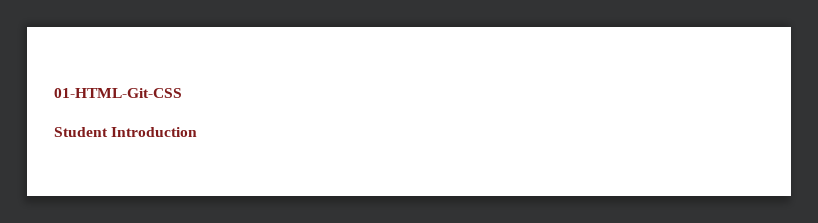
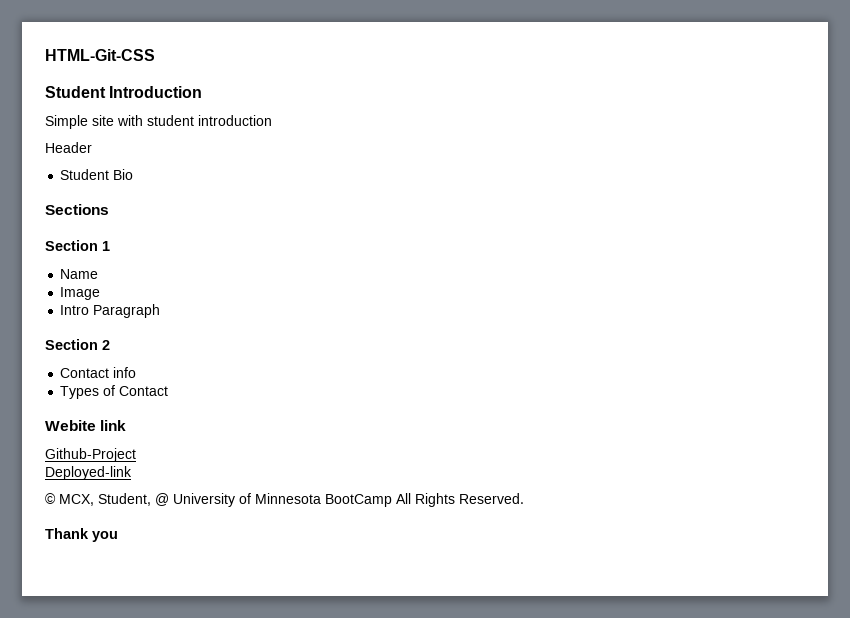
- 01-HTML-Git-CSS
+ HTML-Git-CSS
+ Simple site with student introduction
+ Header
+ Student Bio
+ Sections
+ Section 1
+ Name
+ Image
+ Intro Paragraph
+ Section 2
+ Contact info
+ Types of Contact
+ Webite link
+ Github-Project
+ Deployed-link
+ © MCX, Student, @ University of Minnesota BootCamp All Rights Reserved.
+ Thank you

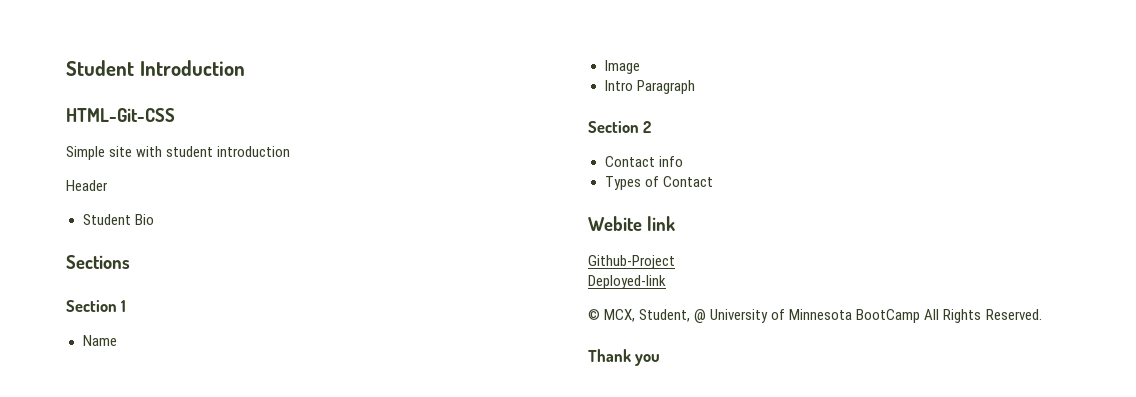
- HTML-Git-CSS
+ HTML-Git-CSS

